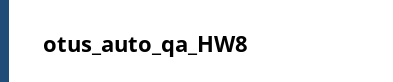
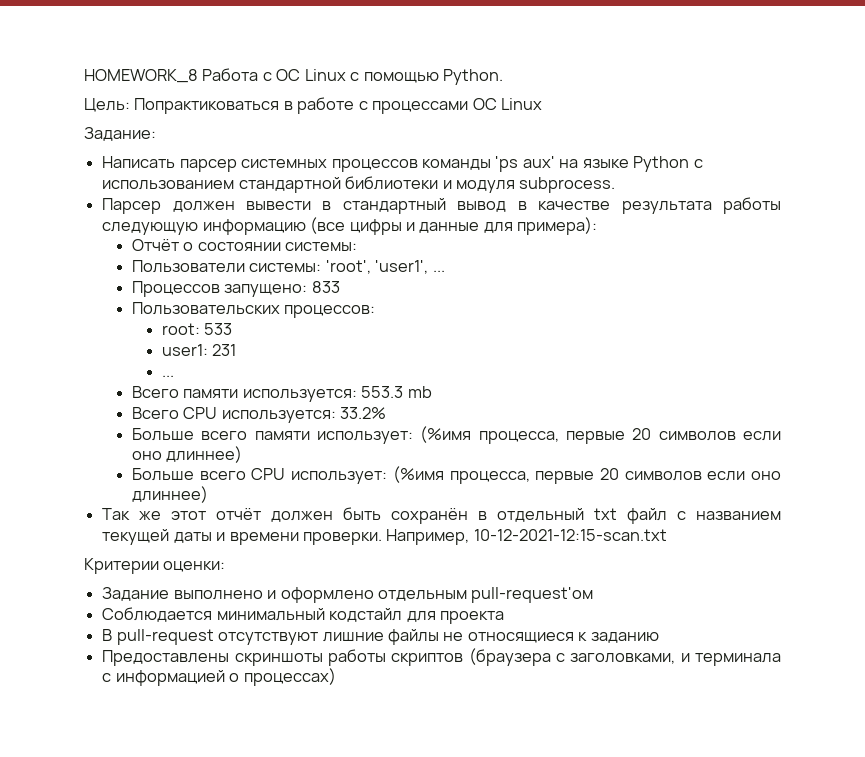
- otus_auto_qa_HW8
+ HOMEWORK_8 Работа с ОС Linux с помощью Python.
+ Цель: Попрактиковаться в работе с процессами ОС Linux
+ Задание:
+ Написать парсер системных процессов команды 'ps aux' на языке Python с использованием стандартной библиотеки и модуля subprocess.
+ Парсер должен вывести в стандартный вывод в качестве результата работы следующую информацию (все цифры и данные для примера):
+ Отчёт о состоянии системы:
+ Пользователи системы: 'root', 'user1', ...
+ Процессов запущено: 833
+ Пользовательских процессов:
+ root: 533
+ user1: 231
+ ...
+ Всего памяти используется: 553.3 mb
+ Всего CPU используется: 33.2%
+ Больше всего памяти использует: (%имя процесса, первые 20 символов если оно длиннее)
+ Больше всего CPU использует: (%имя процесса, первые 20 символов если оно длиннее)
+ Так же этот отчёт должен быть сохранён в отдельный txt файл с названием текущей даты и времени проверки. Например, 10-12-2021-12:15-scan.txt
+ Критерии оценки:
+ Задание выполнено и оформлено отдельным pull-request'ом
+ Соблюдается минимальный кодстайл для проекта
+ В pull-request отсутствуют лишние файлы не относящиеся к заданию
+ Предоставлены скриншоты работы скриптов (браузера с заголовками, и терминала с информацией о процессах)

